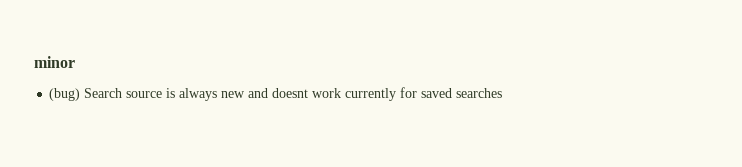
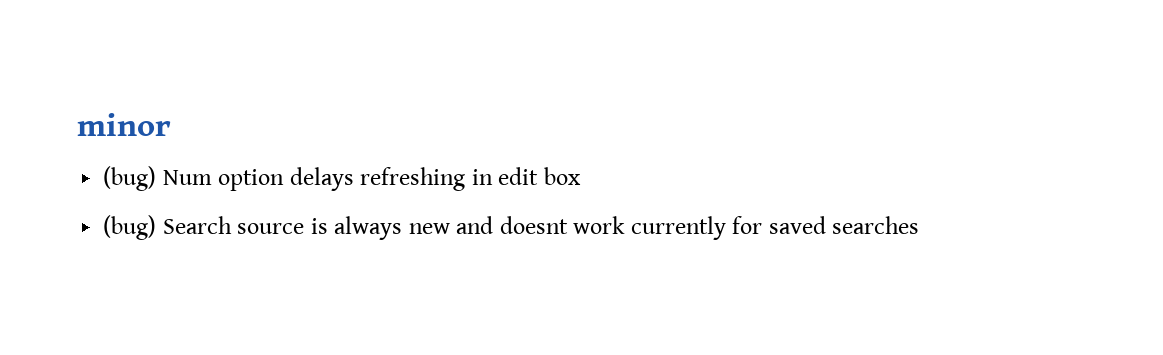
+ (bug) Num option delays refreshing in edit box

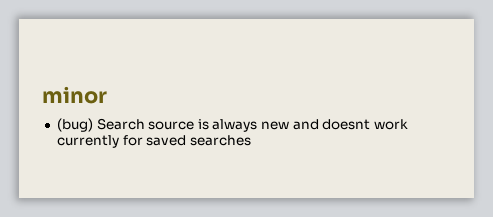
- (bug) Num option delays refreshing in edit box

